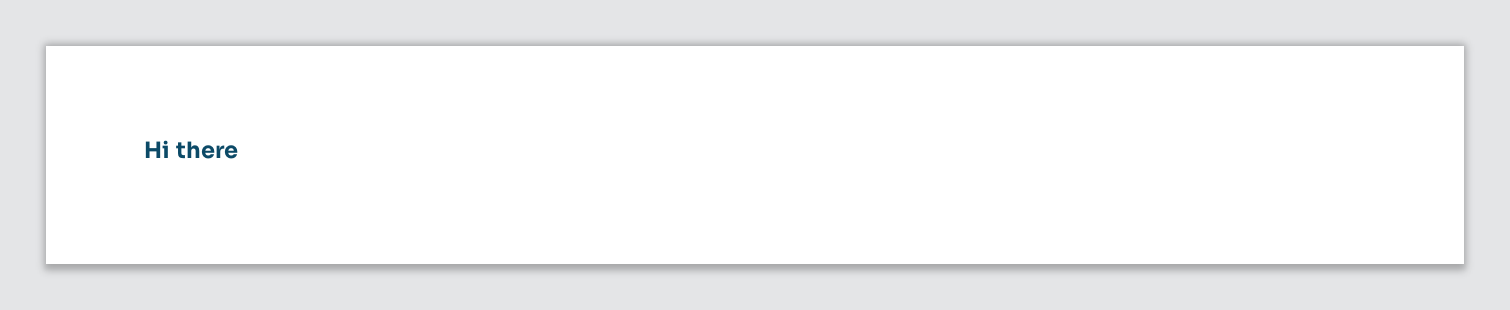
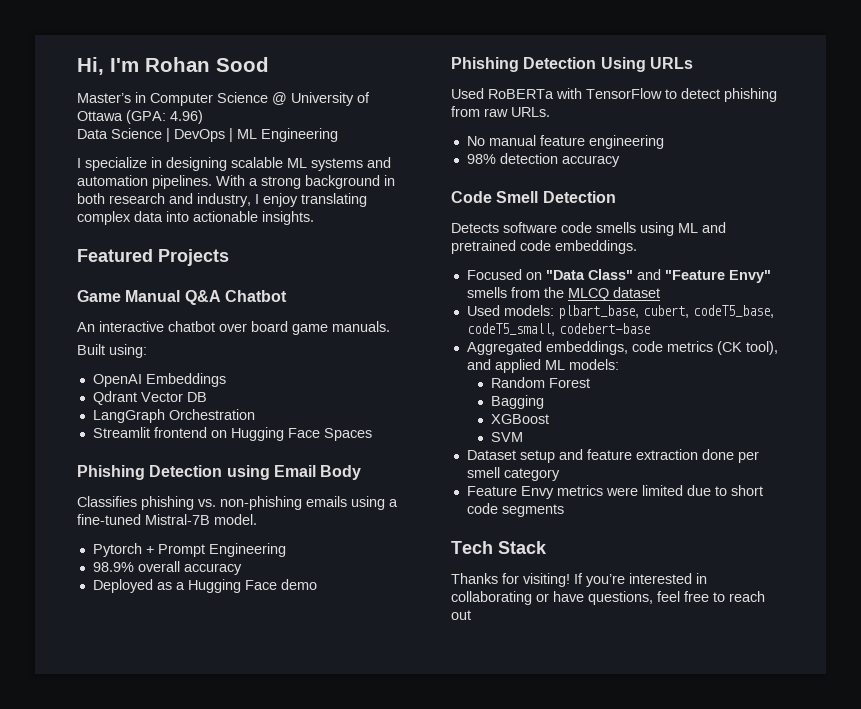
- Hi there
+ Hi, I'm Rohan Sood
+ Master’s in Computer Science @ University of Ottawa (GPA: 4.96)
+ Data Science | DevOps | ML Engineering
+ I specialize in designing scalable ML systems and automation pipelines. With a strong background in both research and industry, I enjoy translating complex data into actionable insights.
+ Featured Projects
+ Game Manual Q&A Chatbot
+ An interactive chatbot over board game manuals.
+ Built using:
+ OpenAI Embeddings
+ Qdrant Vector DB
+ LangGraph Orchestration
+ Streamlit frontend on Hugging Face Spaces
+ Phishing Detection using Email Body
+ Classifies phishing vs. non-phishing emails using a fine-tuned Mistral-7B model.
+ Pytorch + Prompt Engineering
+ 98.9% overall accuracy
+ Deployed as a Hugging Face demo
+ Phishing Detection Using URLs
+ Used RoBERTa with TensorFlow to detect phishing from raw URLs.
+ No manual feature engineering
+ 98% detection accuracy
+ Code Smell Detection
+ Detects software code smells using ML and pretrained code embeddings.
+ Focused on "Data Class" and "Feature Envy" smells from the MLCQ dataset
+ Used models: plbart_base, cubert, codeT5_base, codeT5_small, codebert-base
+ Aggregated embeddings, code metrics (CK tool), and applied ML models:
+ Random Forest
+ Bagging
+ XGBoost
+ SVM
+ Dataset setup and feature extraction done per smell category
+ Feature Envy metrics were limited due to short code segments
+ Tech Stack
+ Thanks for visiting! If you’re interested in collaborating or have questions, feel free to reach out

